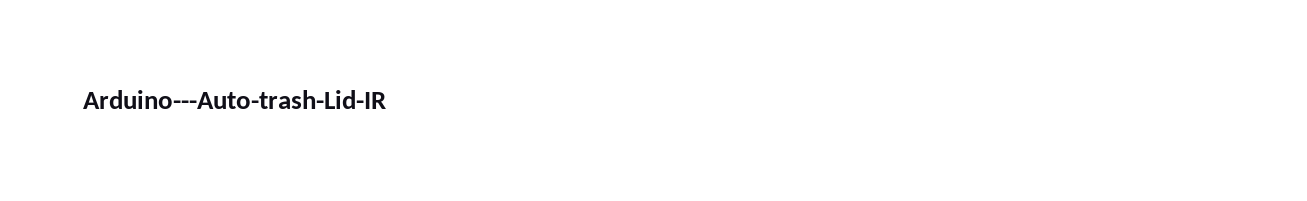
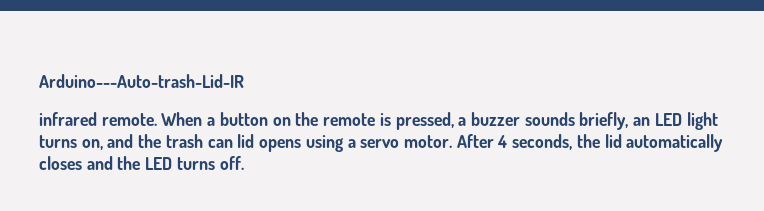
+ infrared remote. When a button on the remote is pressed, a buzzer sounds briefly, an LED light turns on, and the trash can lid opens using a servo motor. After 4 seconds, the lid automatically closes and the LED turns off.

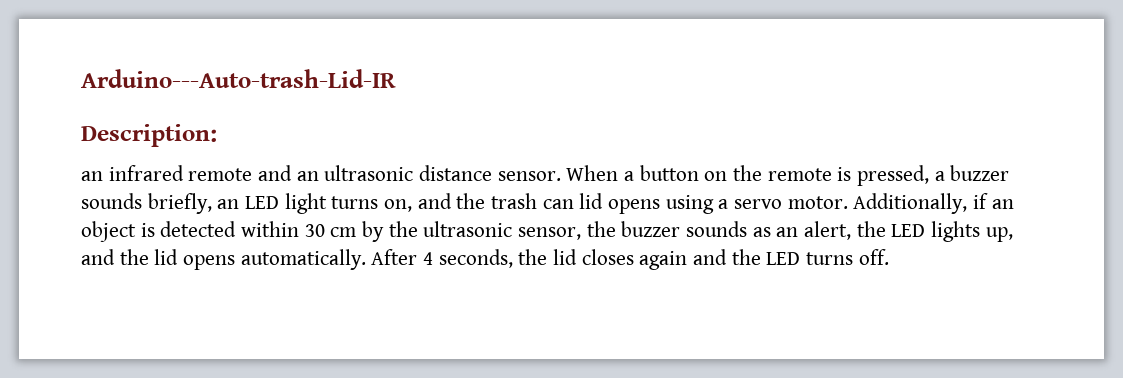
- infrared remote.
+ Description:
+ an infrared remote and an ultrasonic distance sensor.
+ Additionally, if an object is detected within 30 cm by the ultrasonic sensor, the buzzer sounds as an alert, the LED lights up, and the lid opens automatically.
- After 4 seconds, the lid automatically closes and the LED turns off.
+ After 4 seconds, the lid closes again and the LED turns off.

